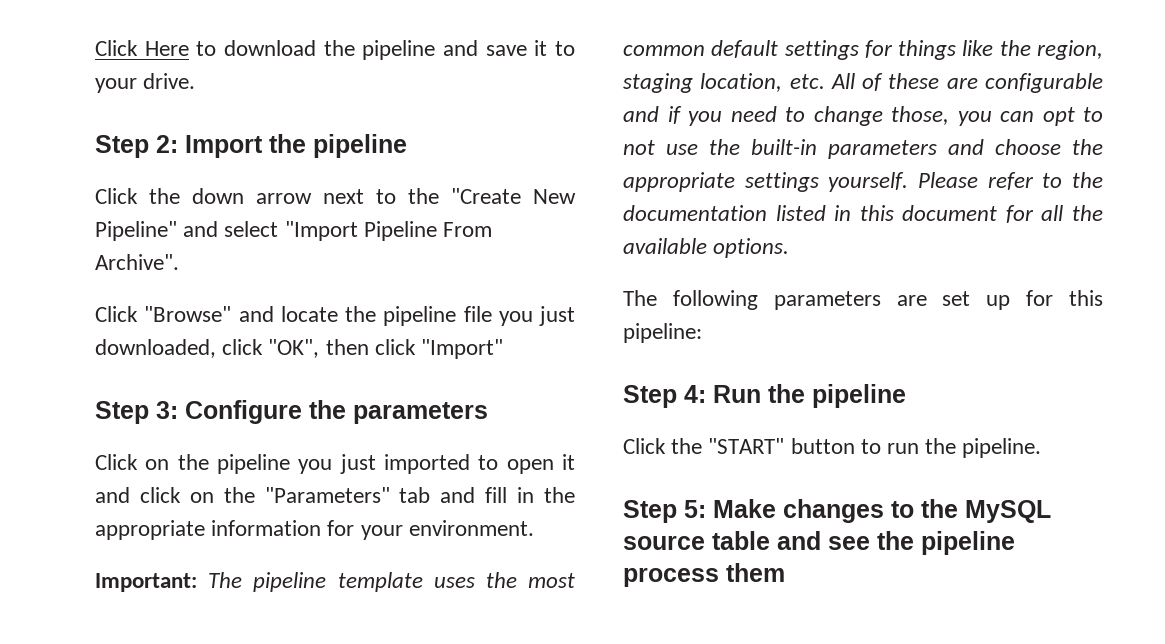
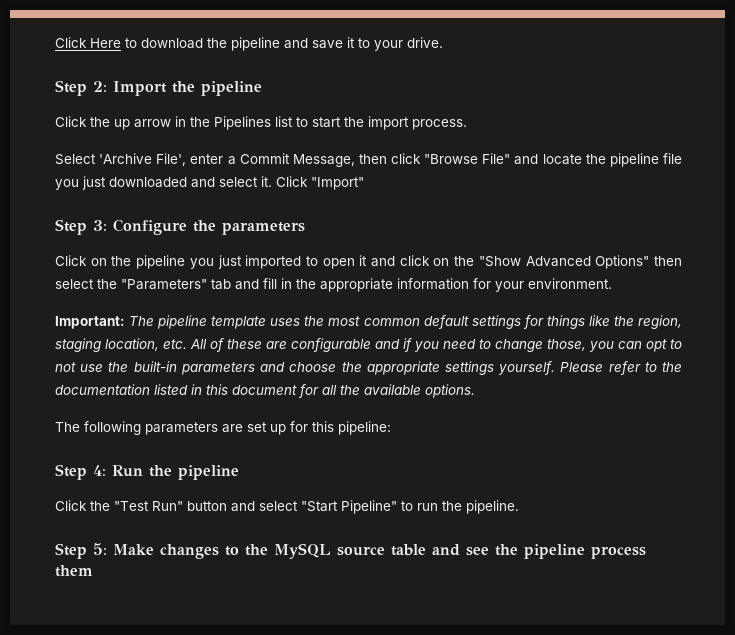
- Click the down arrow next to the "Create New Pipeline" and select "Import Pipeline From Archive".
- Click "Browse" and locate the pipeline file you just downloaded, click "OK", then click "Import"
+ Click the up arrow in the Pipelines list to start the import process.
+ Select 'Archive File', enter a Commit Message, then click "Browse File" and locate the pipeline file you just downloaded and select it. Click "Import"
- Click on the pipeline you just imported to open it and click on the "Parameters" tab and fill in the appropriate information for your environment.
+ Click on the pipeline you just imported to open it and click on the "Show Advanced Options" then select the "Parameters" tab and fill in the appropriate information for your environment.
- Click the "START" button to run the pipeline.
+ Click the "Test Run" button and select "Start Pipeline" to run the pipeline.

